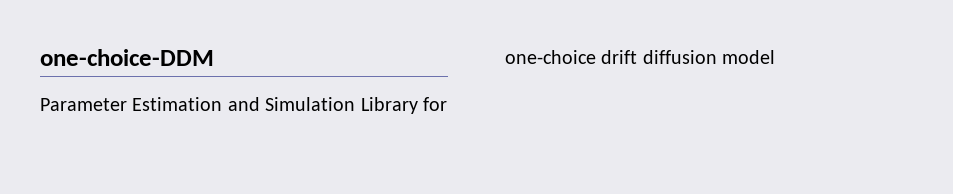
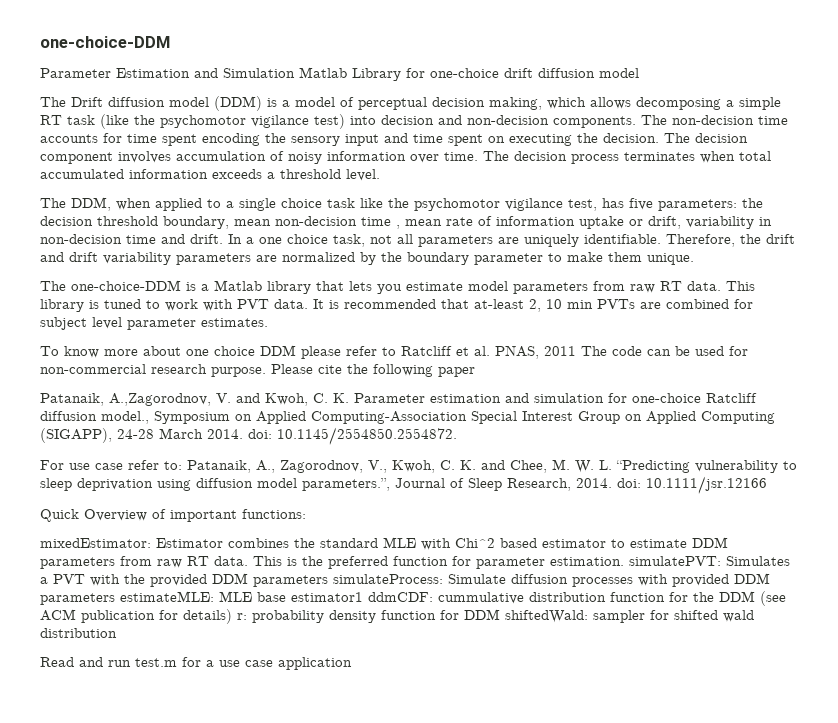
- Parameter Estimation and Simulation Library for one-choice drift diffusion model
+ Parameter Estimation and Simulation Matlab Library for one-choice drift diffusion model
+ The Drift diffusion model (DDM) is a model of perceptual decision making, which allows decomposing a simple RT task (like the psychomotor vigilance test) into decision and non-decision components. The non-decision time accounts for time spent encoding the sensory input and time spent on executing the decision. The decision component involves accumulation of noisy information over time. The decision process terminates when total accumulated information exceeds a threshold level.
+ The DDM, when applied to a single choice task like the psychomotor vigilance test, has five parameters: the decision threshold boundary, mean non-decision time , mean rate of information uptake or drift, variability in non-decision time and drift. In a one choice task, not all parameters are uniquely identifiable. Therefore, the drift and drift variability parameters are normalized by the boundary parameter to make them unique.
+ The one-choice-DDM is a Matlab library that lets you estimate model parameters from raw RT data. This library is tuned to work with PVT data. It is recommended that at-least 2, 10 min PVTs are combined for subject level parameter estimates.
+ To know more about one choice DDM please refer to Ratcliff et al. PNAS, 2011 The code can be used for non-commercial research purpose. Please cite the following paper
+ Patanaik, A.,Zagorodnov, V. and Kwoh, C. K. Parameter estimation and simulation for one-choice Ratcliff diffusion model., Symposium on Applied Computing-Association Special Interest Group on Applied Computing (SIGAPP), 24-28 March 2014. doi: 10.1145/2554850.2554872.
+ For use case refer to: Patanaik, A., Zagorodnov, V., Kwoh, C. K. and Chee, M. W. L. “Predicting vulnerability to sleep deprivation using diffusion model parameters.”, Journal of Sleep Research, 2014. doi: 10.1111/jsr.12166
+ Quick Overview of important functions:
+ mixedEstimator: Estimator combines the standard MLE with Chi^2 based estimator to estimate DDM parameters from raw RT data. This is the preferred function for parameter estimation. simulatePVT: Simulates a PVT with the provided DDM parameters simulateProcess: Simulate diffusion processes with provided DDM parameters estimateMLE: MLE base estimator1 ddmCDF: cummulative distribution function for the DDM (see ACM publication for details) r: probability density function for DDM shiftedWald: sampler for shifted wald distribution
+ Read and run test.m for a use case application

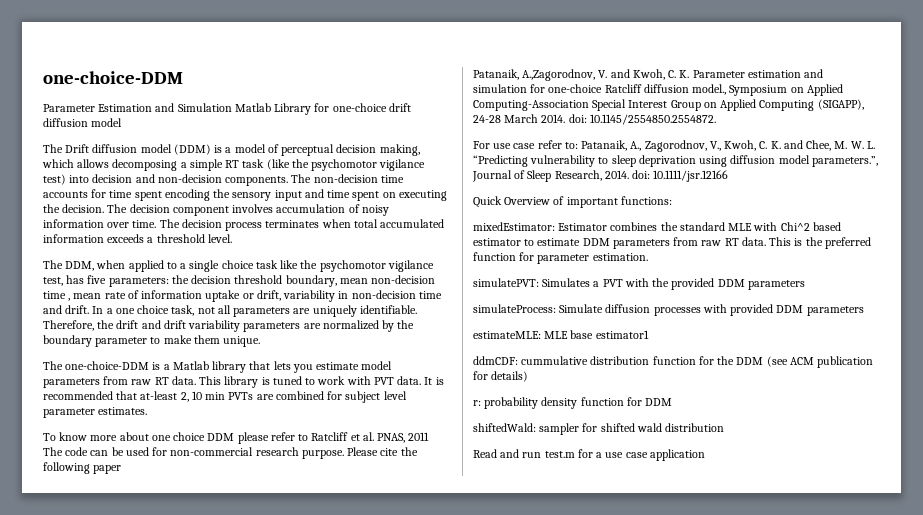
- This is the preferred function for parameter estimation. simulatePVT: Simulates a PVT with the provided DDM parameters simulateProcess: Simulate diffusion processes with provided DDM parameters estimateMLE: MLE base estimator1 ddmCDF: cummulative distribution function for the DDM (see ACM publication for details) r: probability density function for DDM shiftedWald: sampler for shifted wald distribution
+ This is the preferred function for parameter estimation.
+ simulatePVT: Simulates a PVT with the provided DDM parameters
+ simulateProcess: Simulate diffusion processes with provided DDM parameters
+ estimateMLE: MLE base estimator1
+ ddmCDF: cummulative distribution function for the DDM (see ACM publication for details)
+ r: probability density function for DDM
+ shiftedWald: sampler for shifted wald distribution

